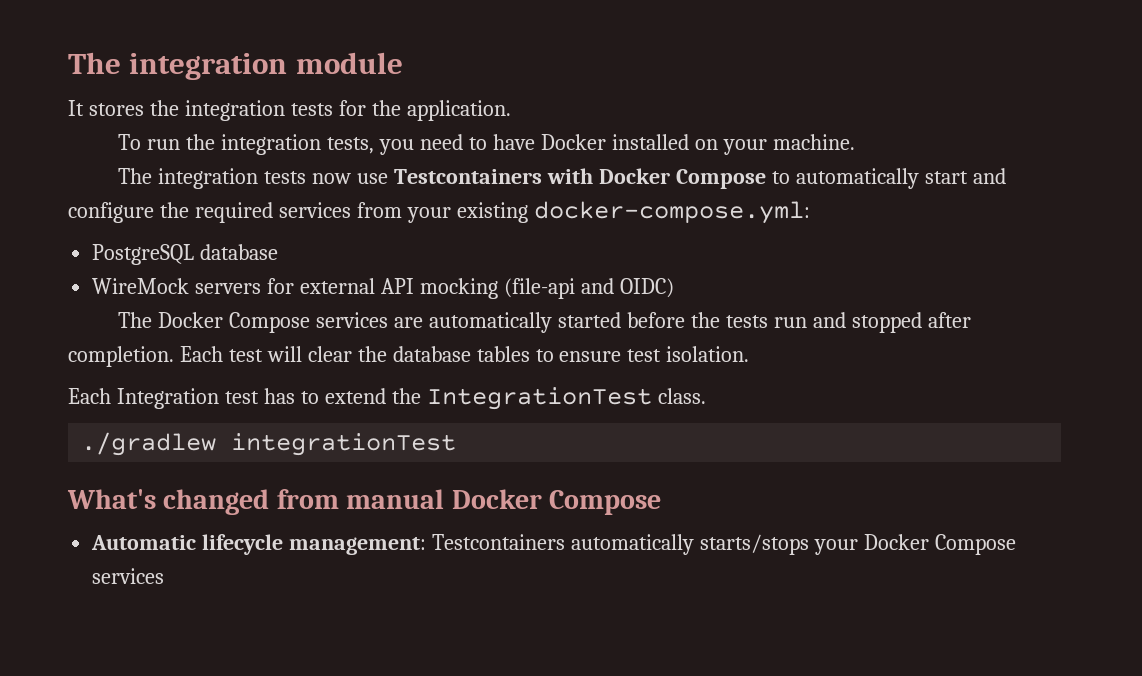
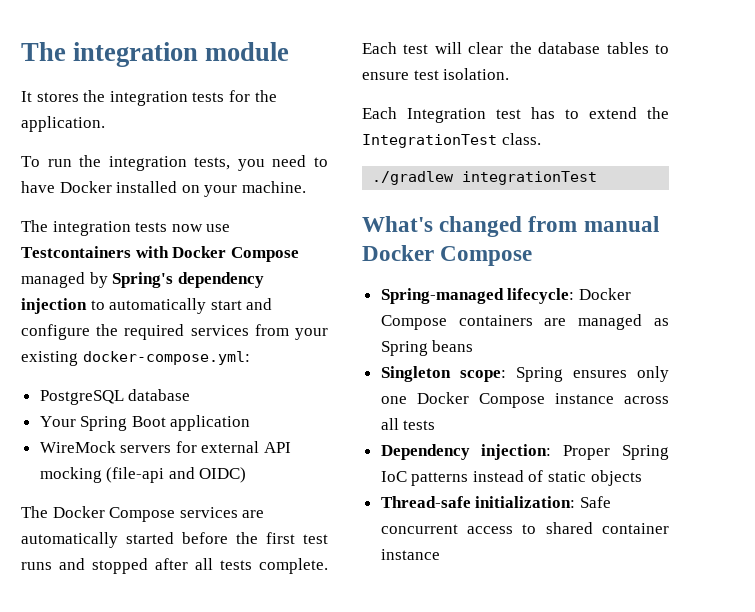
- The integration tests now use Testcontainers with Docker Compose to automatically start and configure the required services from your existing docker-compose.yml:
+ The integration tests now use Testcontainers with Docker Compose managed by Spring's dependency injection to automatically start and configure the required services from your existing docker-compose.yml:
+ Your Spring Boot application
- The Docker Compose services are automatically started before the tests run and stopped after completion.
+ The Docker Compose services are automatically started before the first test runs and stopped after all tests complete.
- Automatic lifecycle management: Testcontainers automatically starts/stops your Docker Compose services
+ Spring-managed lifecycle: Docker Compose containers are managed as Spring beans
+ Singleton scope: Spring ensures only one Docker Compose instance across all tests
+ Dependency injection: Proper Spring IoC patterns instead of static objects
+ Thread-safe initialization: Safe concurrent access to shared container instance

